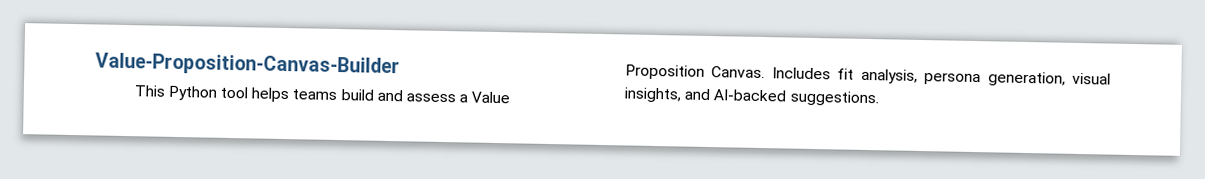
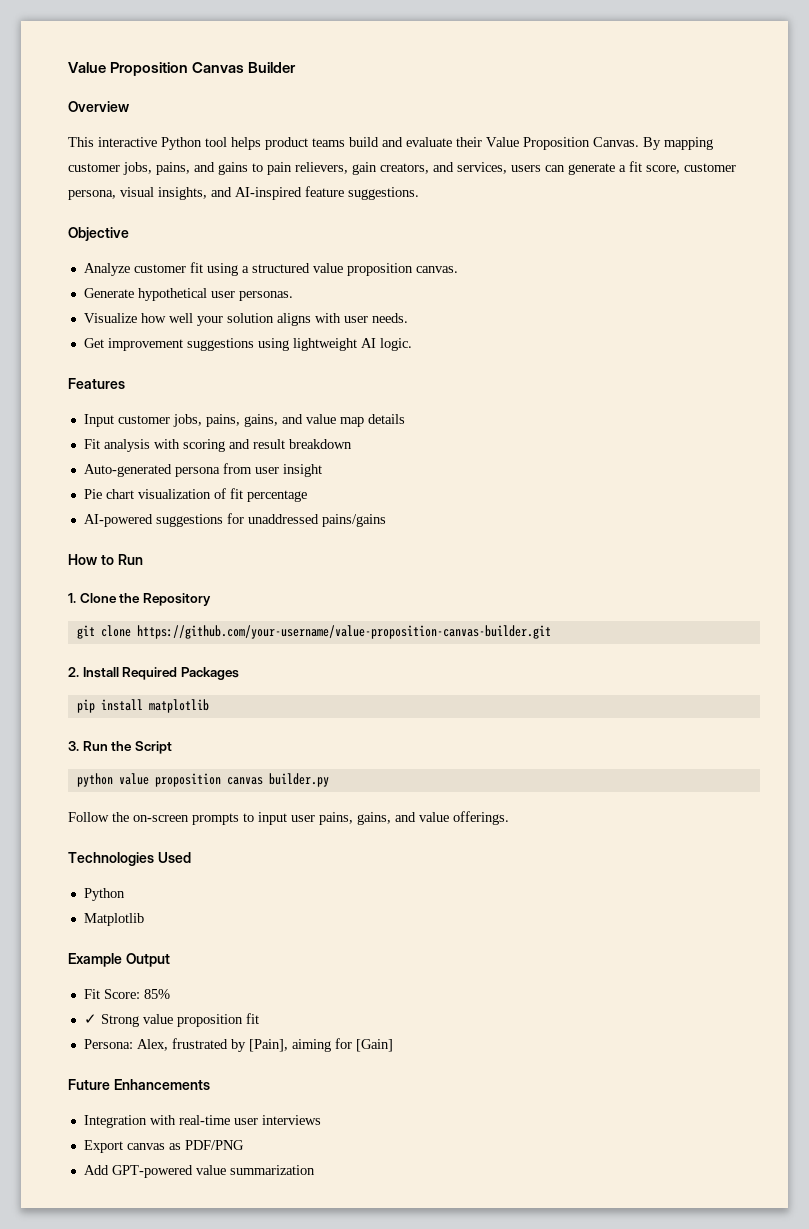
- Value-Proposition-Canvas-Builder
+ Value Proposition Canvas Builder
+ Overview
- This Python tool helps teams build and assess a Value Proposition Canvas.
+ This interactive Python tool helps product teams build and evaluate their Value Proposition Canvas.
- Includes fit analysis, persona generation, visual insights, and AI-backed suggestions.
+ By mapping customer jobs, pains, and gains to pain relievers, gain creators, and services, users can generate a fit score, customer persona, visual insights, and AI-inspired feature suggestions.
+ Objective
+ Analyze customer fit using a structured value proposition canvas.
+ Generate hypothetical user personas.
+ Visualize how well your solution aligns with user needs.
+ Get improvement suggestions using lightweight AI logic.
+ Features
+ Input customer jobs, pains, gains, and value map details
+ Fit analysis with scoring and result breakdown
+ Auto-generated persona from user insight
+ Pie chart visualization of fit percentage
+ AI-powered suggestions for unaddressed pains/gains
+ How to Run
+ 1. Clone the Repository
+ git clone https://github.com/your-username/value-proposition-canvas-builder.git
+ 2. Install Required Packages
+ pip install matplotlib
+ 3. Run the Script
+ python value proposition canvas builder.py
+ Follow the on-screen prompts to input user pains, gains, and value offerings.
+ Technologies Used
+ Python
+ Matplotlib
+ Example Output
+ Fit Score: 85%
+ ✓ Strong value proposition fit
+ Persona: Alex, frustrated by [Pain], aiming for [Gain]
+ Future Enhancements
+ Integration with real-time user interviews
+ Export canvas as PDF/PNG
+ Add GPT-powered value summarization

